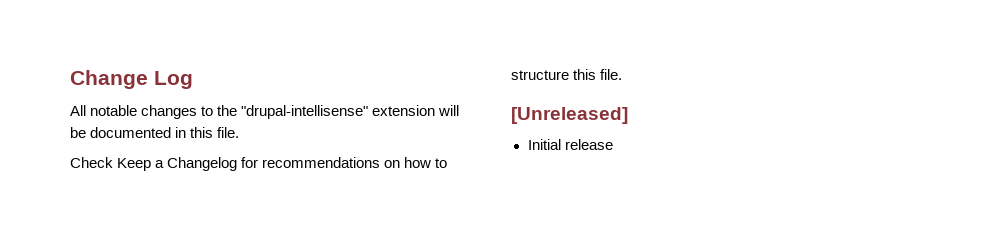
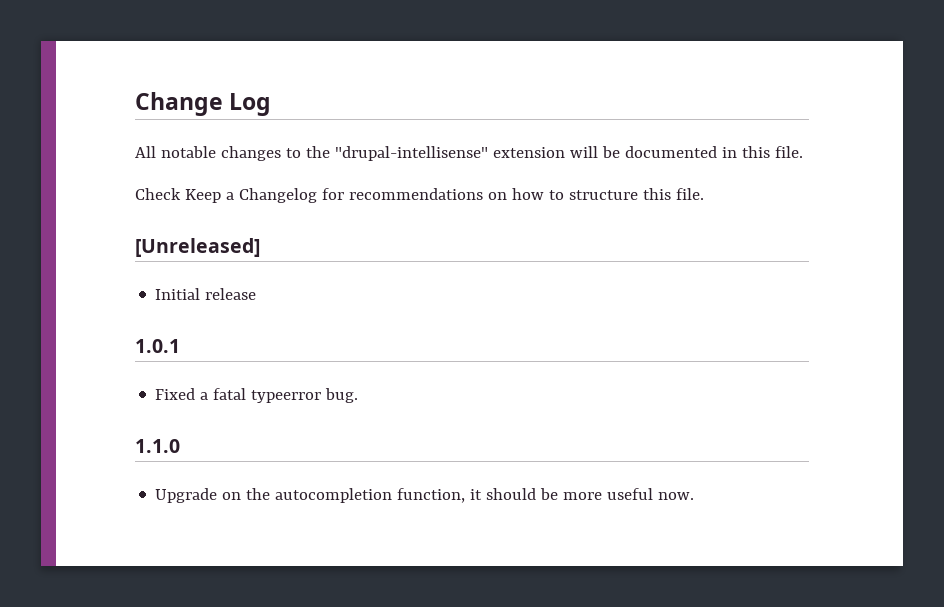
+ 1.0.1
+ Fixed a fatal typeerror bug.
+ 1.1.0
+ Upgrade on the autocompletion function, it should be more useful now.

